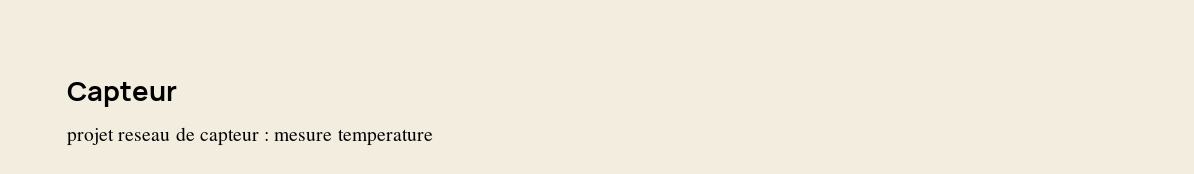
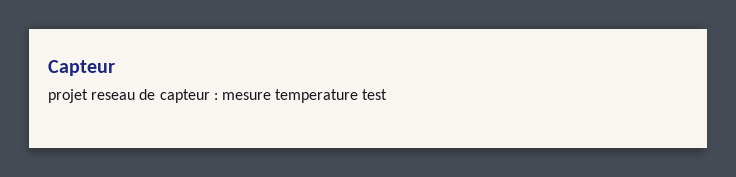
- projet reseau de capteur : mesure temperature
+ projet reseau de capteur : mesure temperature test

